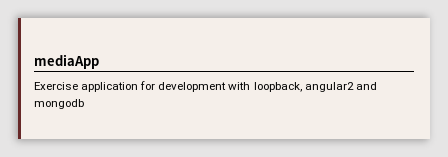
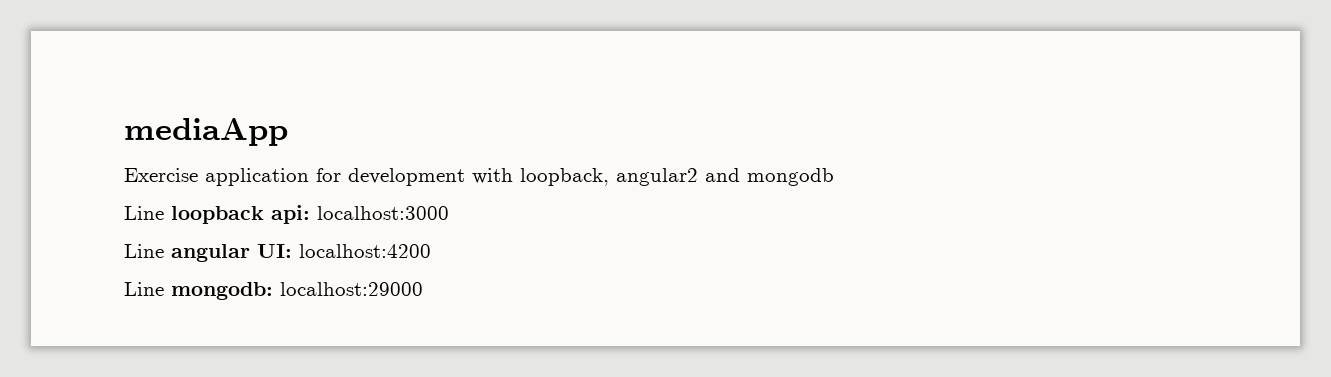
+ Line loopback api: localhost:3000
+ Line angular UI: localhost:4200
+ Line mongodb: localhost:29000

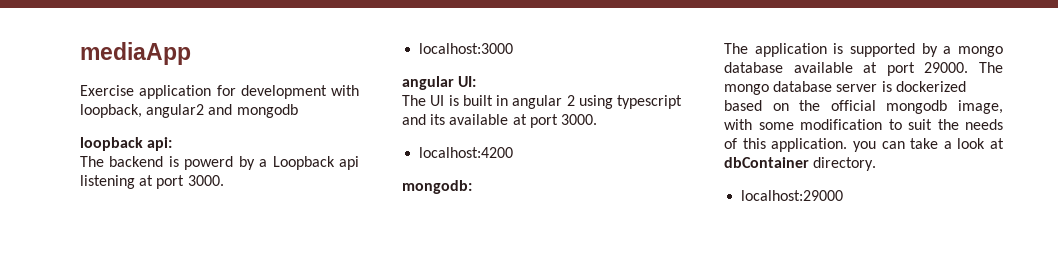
- Line loopback api: localhost:3000
+ loopback api:
+ The backend is powerd by a Loopback api listening at port 3000.
+ localhost:3000
- Line angular UI: localhost:4200
+ angular UI:
+ The UI is built in angular 2 using typescript and its available at port 3000.
+ localhost:4200
- Line mongodb: localhost:29000
+ mongodb:
+ The application is supported by a mongo database available at port 29000. The mongo database server is dockerized based on the official mongodb image, with some modification to suit the needs of this application. you can take a look at dbContainer directory.
+ localhost:29000

